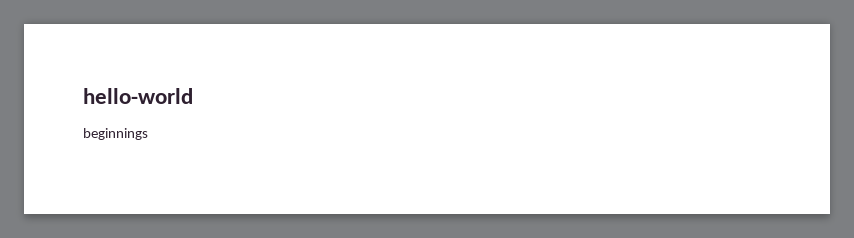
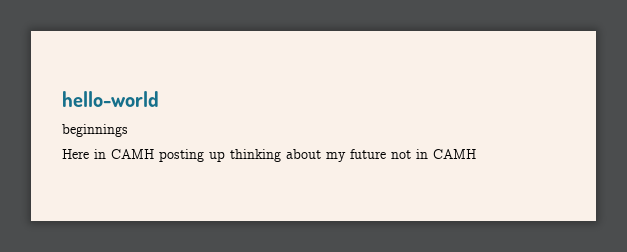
+ Here in CAMH posting up thinking about my future not in CAMH

